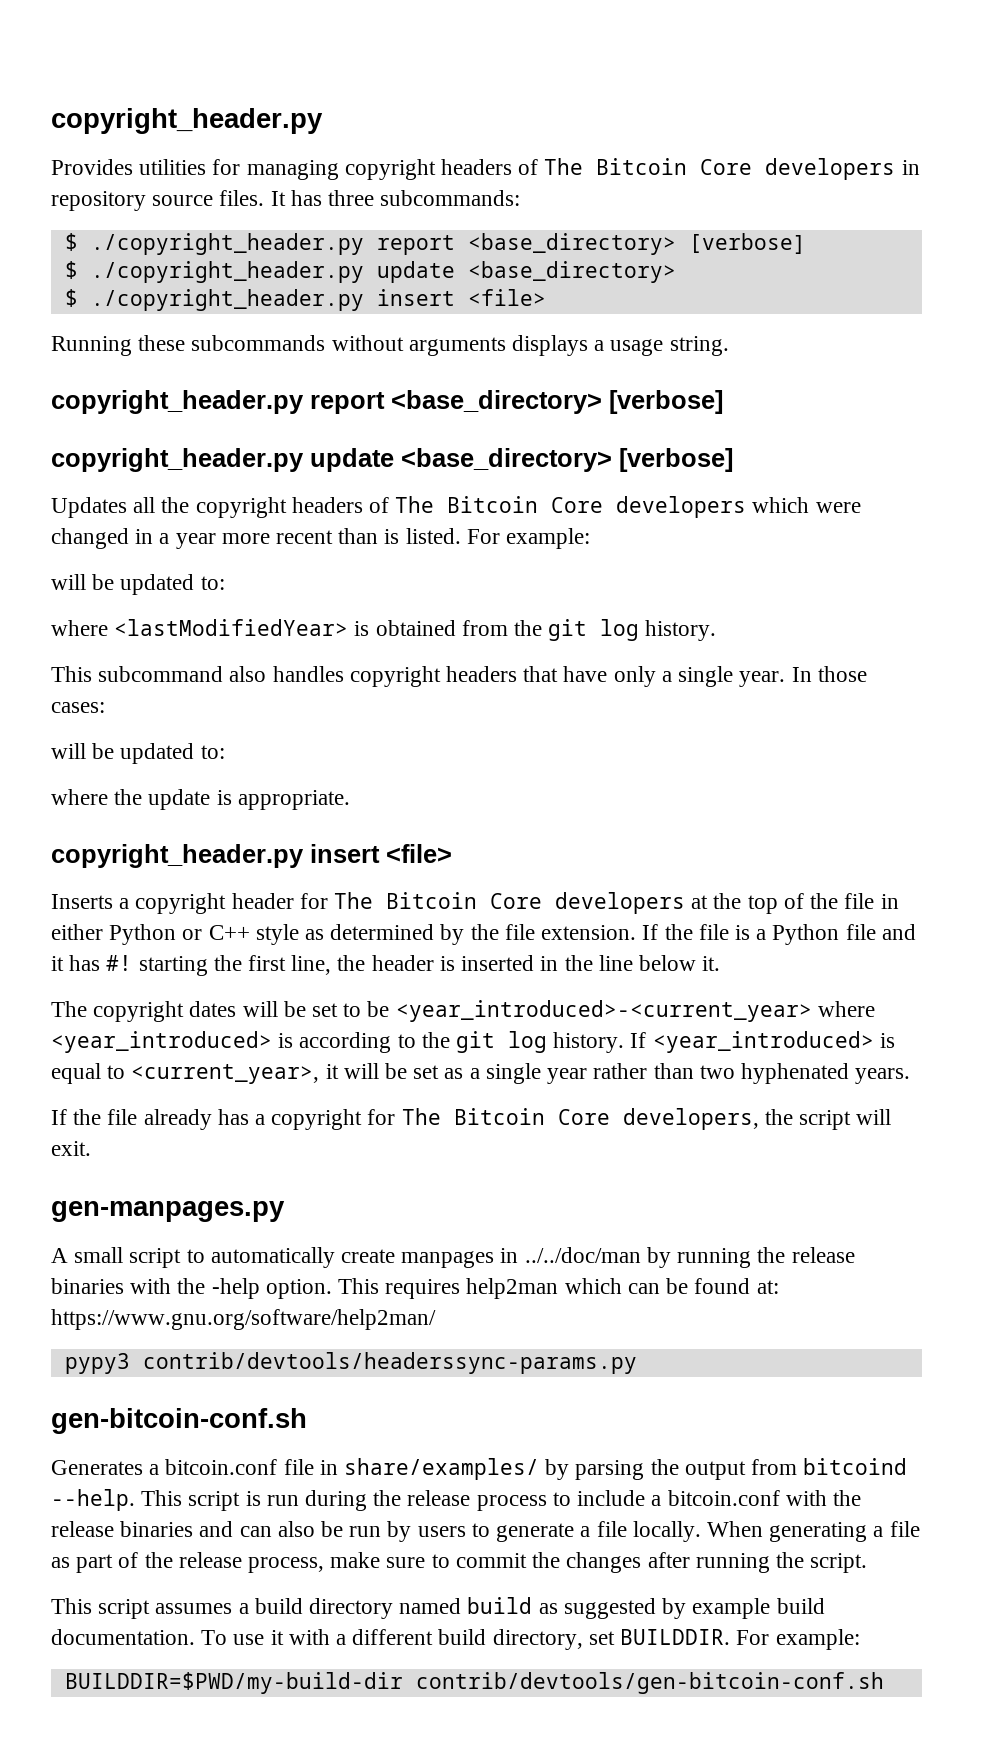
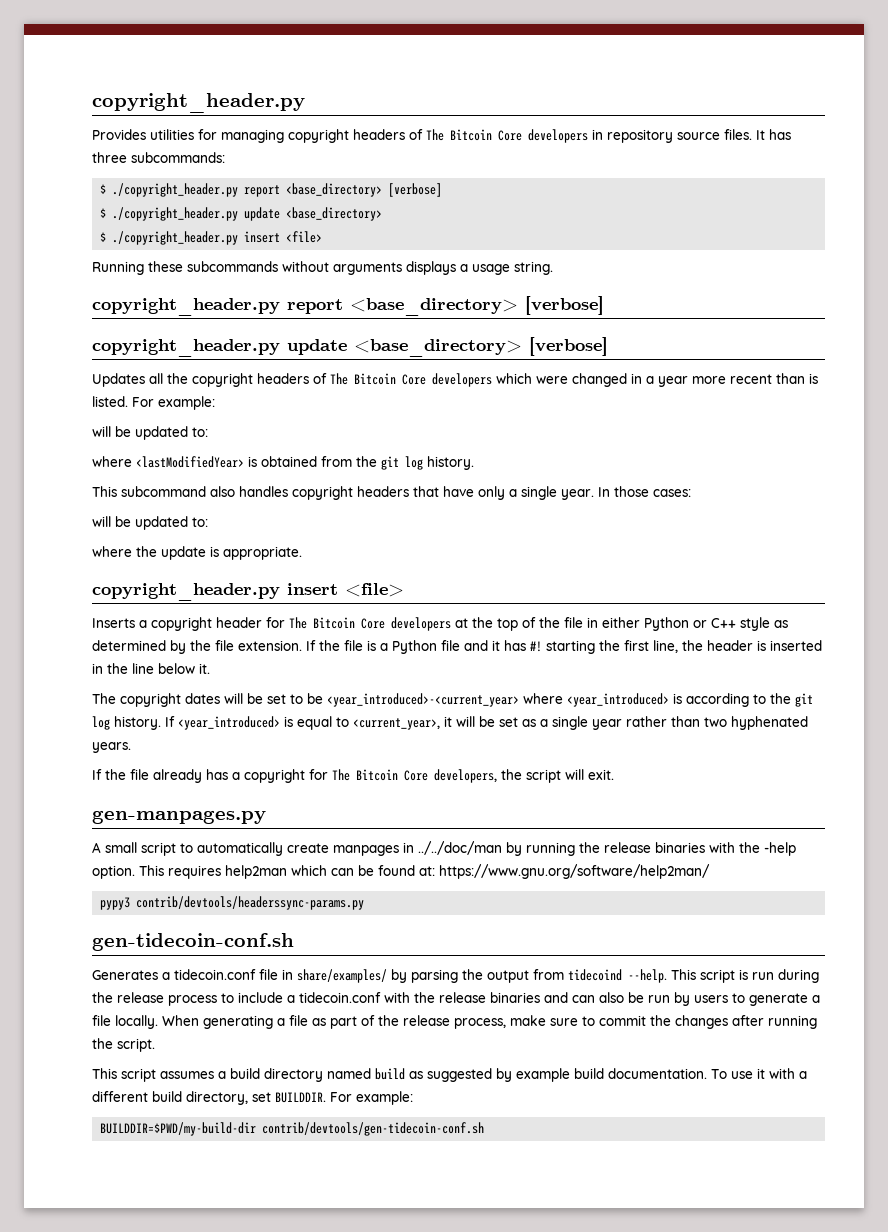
- gen-bitcoin-conf.sh
+ gen-tidecoin-conf.sh
- Generates a bitcoin.conf file in share/examples/ by parsing the output from bitcoind --help.
+ Generates a tidecoin.conf file in share/examples/ by parsing the output from tidecoind --help.
- This script is run during the release process to include a bitcoin.conf with the release binaries and can also be run by users to generate a file locally.
+ This script is run during the release process to include a tidecoin.conf with the release binaries and can also be run by users to generate a file locally.
- BUILDDIR=$PWD/my-build-dir contrib/devtools/gen-bitcoin-conf.sh
+ BUILDDIR=$PWD/my-build-dir contrib/devtools/gen-tidecoin-conf.sh

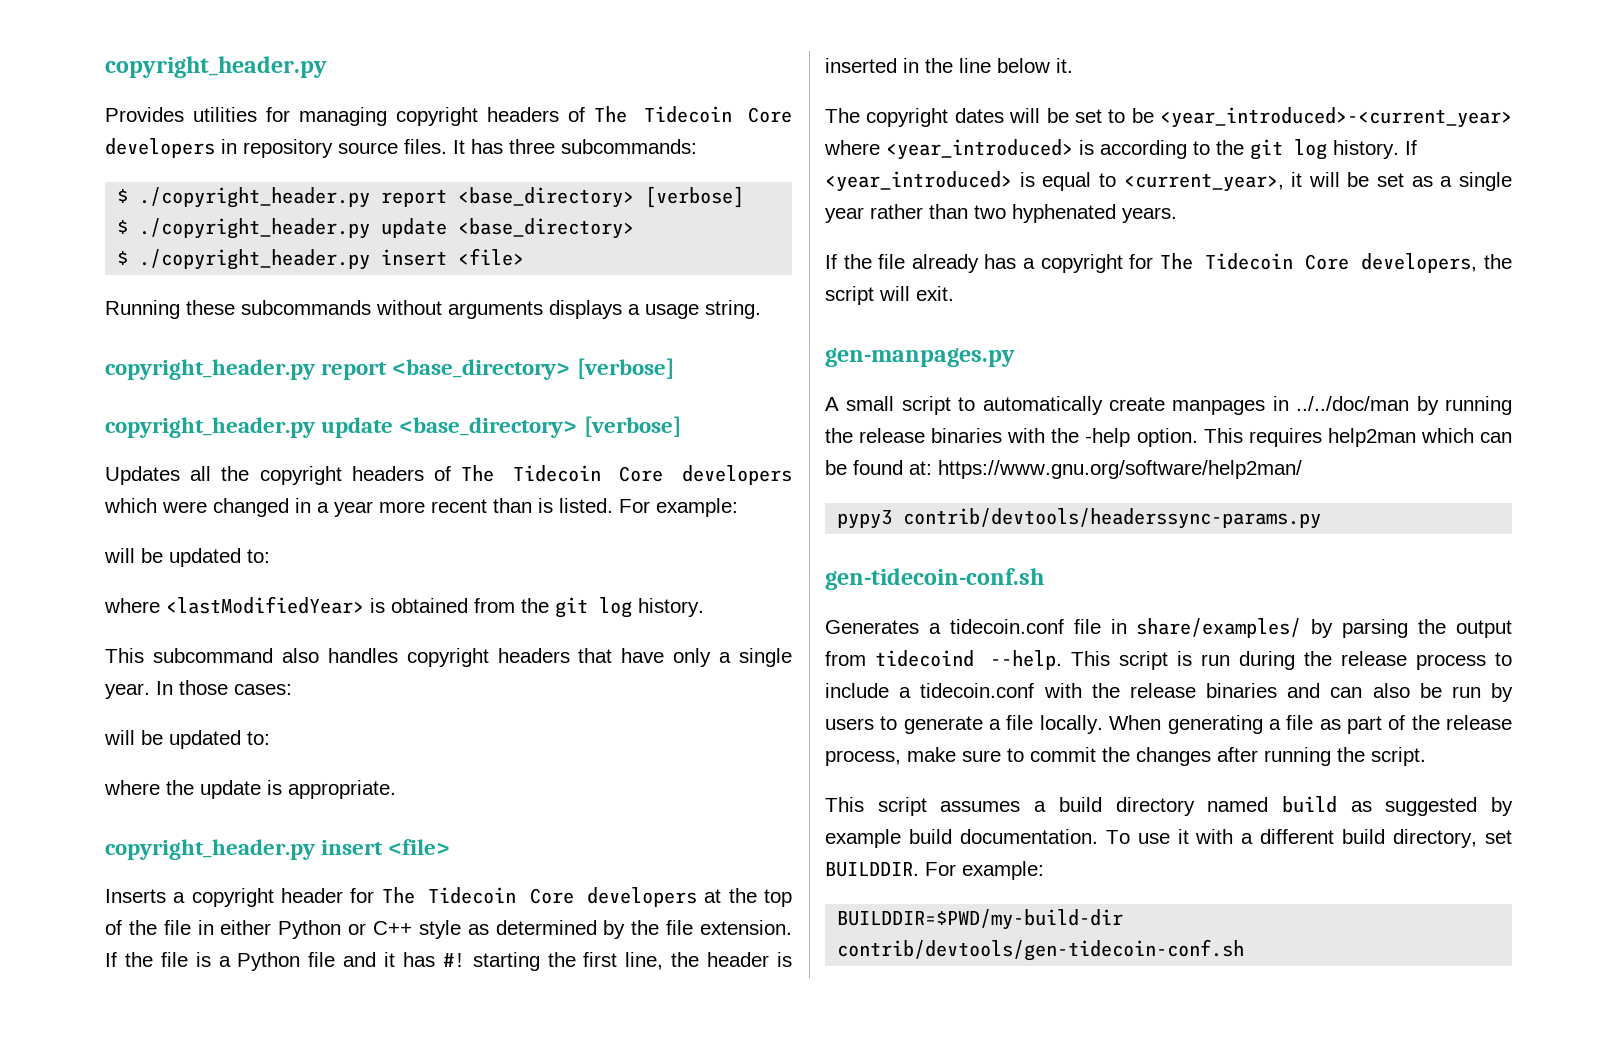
- Provides utilities for managing copyright headers of The Bitcoin Core developers in repository source files.
+ Provides utilities for managing copyright headers of The Tidecoin Core developers in repository source files.
- Updates all the copyright headers of The Bitcoin Core developers which were changed in a year more recent than is listed.
+ Updates all the copyright headers of The Tidecoin Core developers which were changed in a year more recent than is listed.
- Inserts a copyright header for The Bitcoin Core developers at the top of the file in either Python or C++ style as determined by the file extension.
+ Inserts a copyright header for The Tidecoin Core developers at the top of the file in either Python or C++ style as determined by the file extension.
- If the file already has a copyright for The Bitcoin Core developers, the script will exit.
+ If the file already has a copyright for The Tidecoin Core developers, the script will exit.

